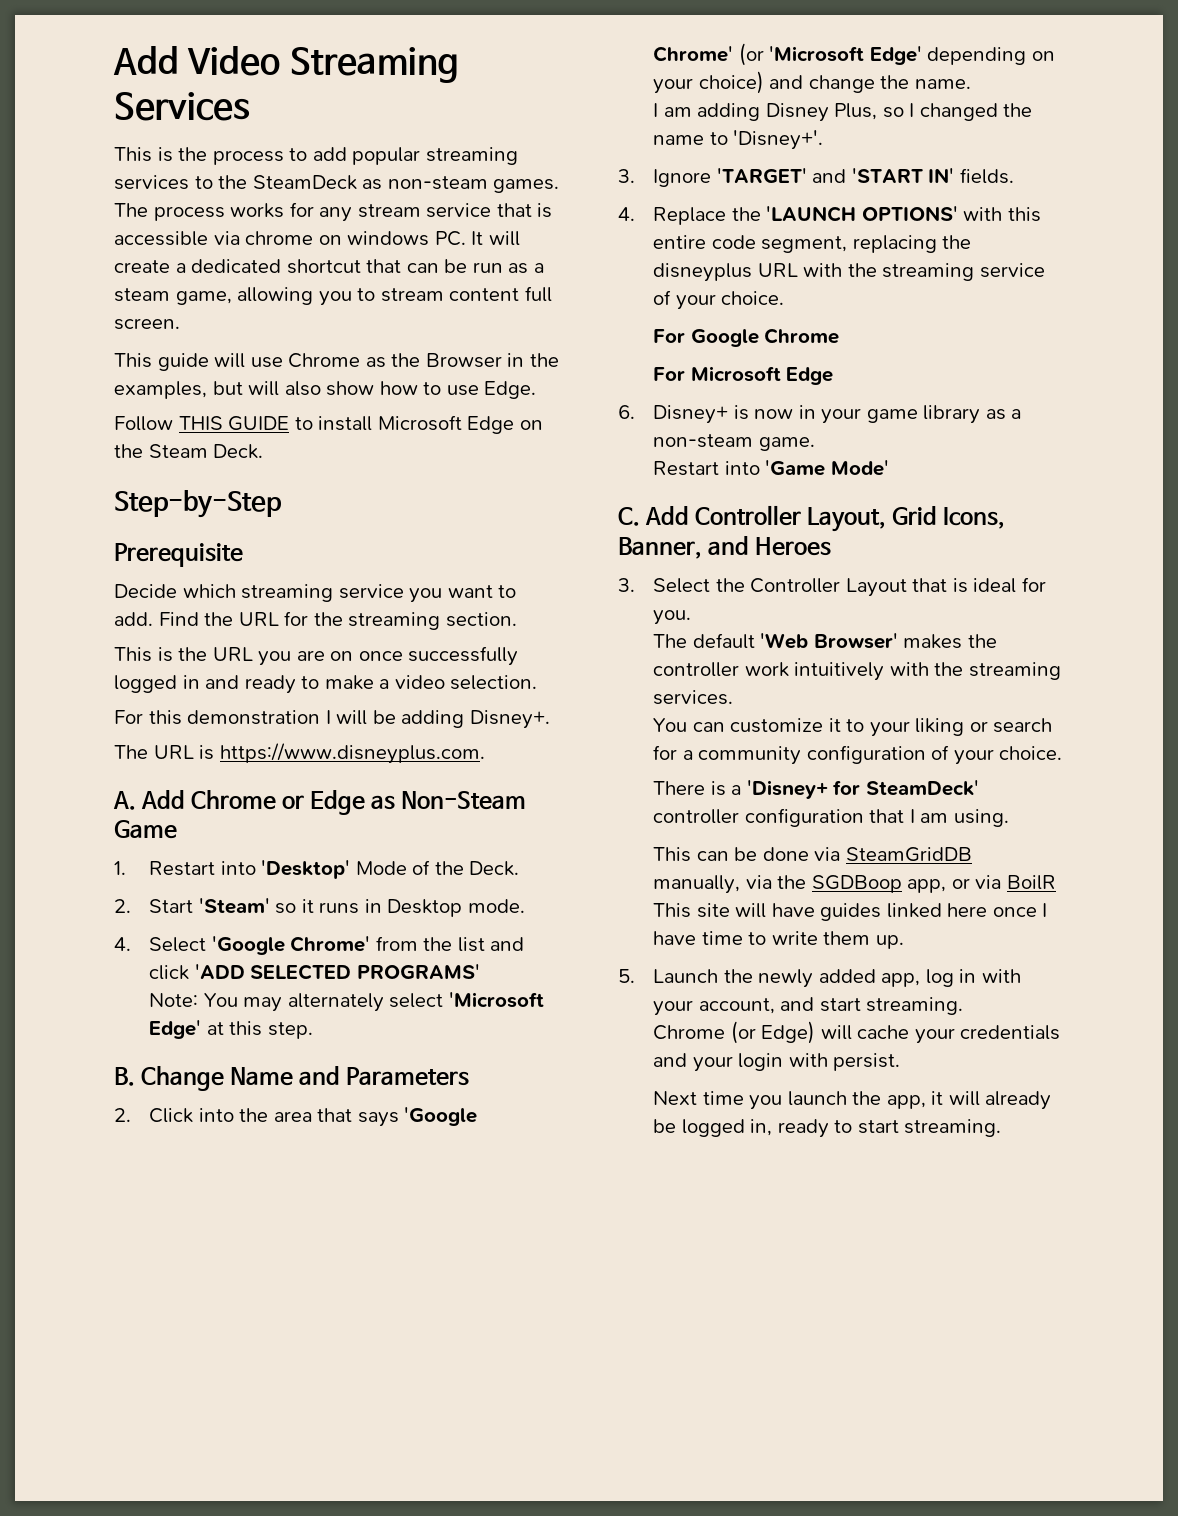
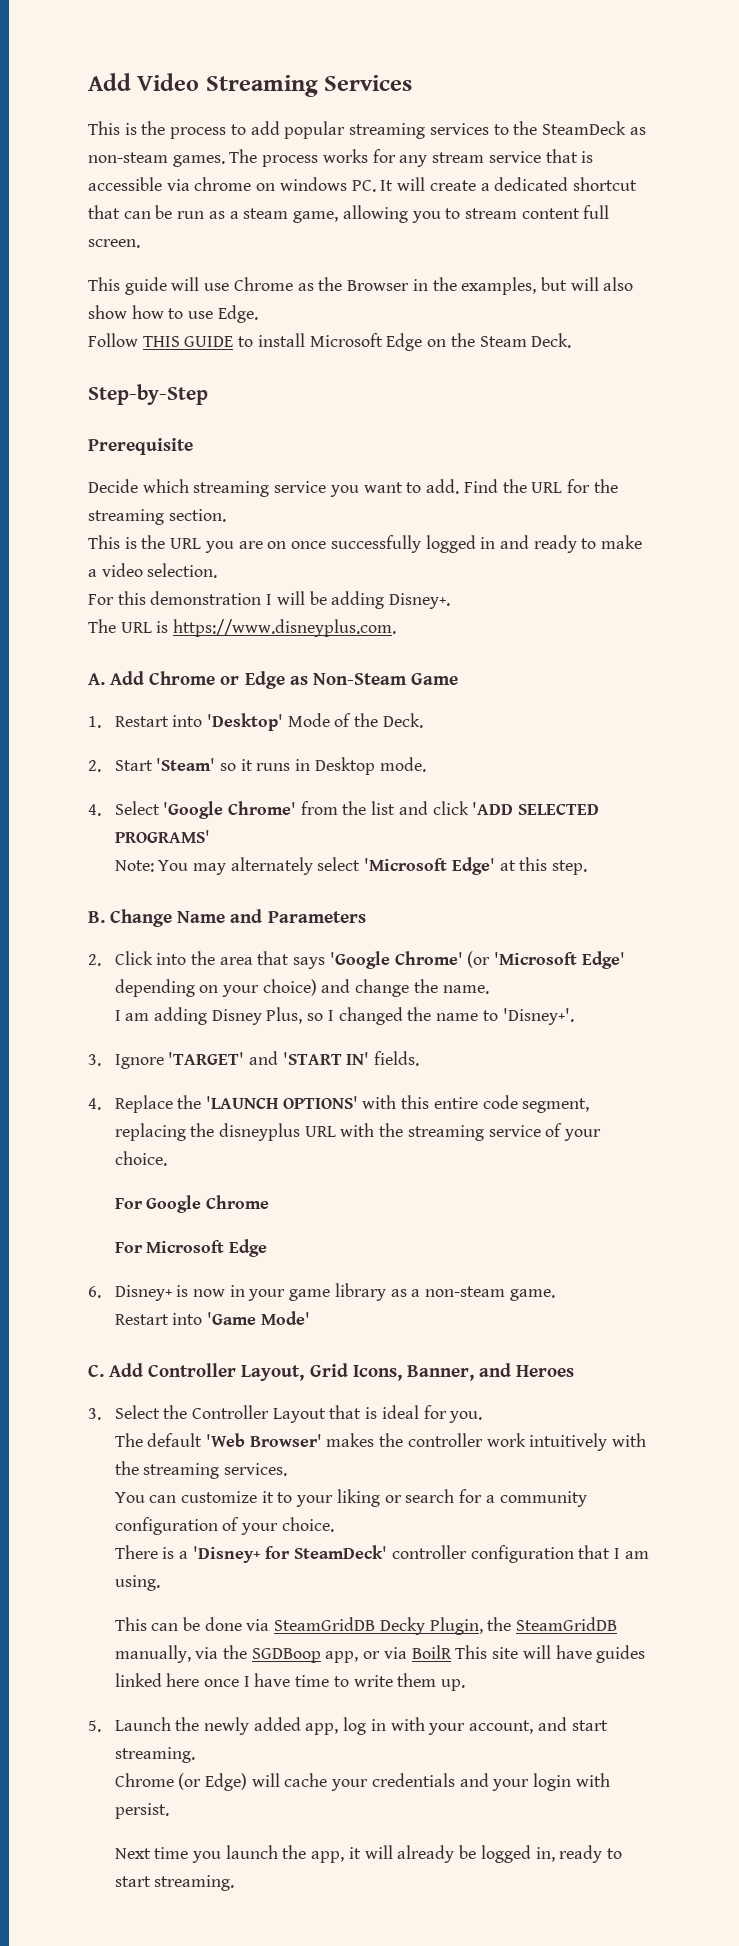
- This can be done via SteamGridDB manually, via the SGDBoop app, or via BoilR This site will have guides linked here once I have time to write them up.
+ This can be done via SteamGridDB Decky Plugin, the SteamGridDB manually, via the SGDBoop app, or via BoilR This site will have guides linked here once I have time to write them up.

